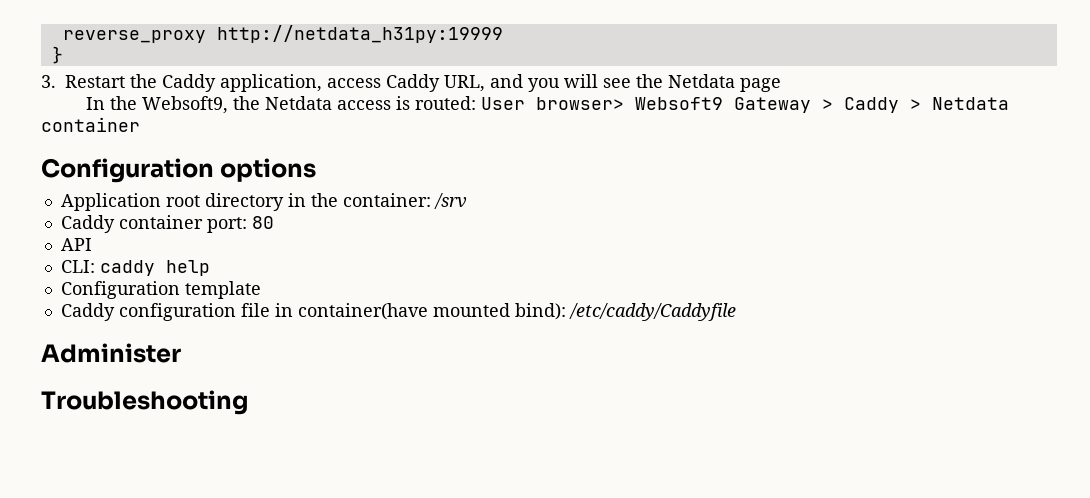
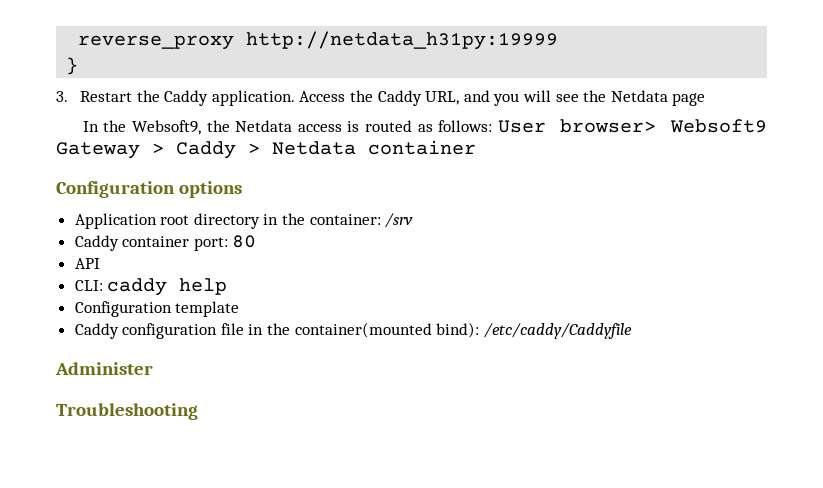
- 3. Restart the Caddy application, access Caddy URL, and you will see the Netdata page
+ 3. Restart the Caddy application. Access the Caddy URL, and you will see the Netdata page
- In the Websoft9, the Netdata access is routed: User browser> Websoft9 Gateway > Caddy > Netdata container
+ In the Websoft9, the Netdata access is routed as follows: User browser> Websoft9 Gateway > Caddy > Netdata container
- Caddy configuration file in container(have mounted bind): /etc/caddy/Caddyfile
+ Caddy configuration file in the container(mounted bind): /etc/caddy/Caddyfile

